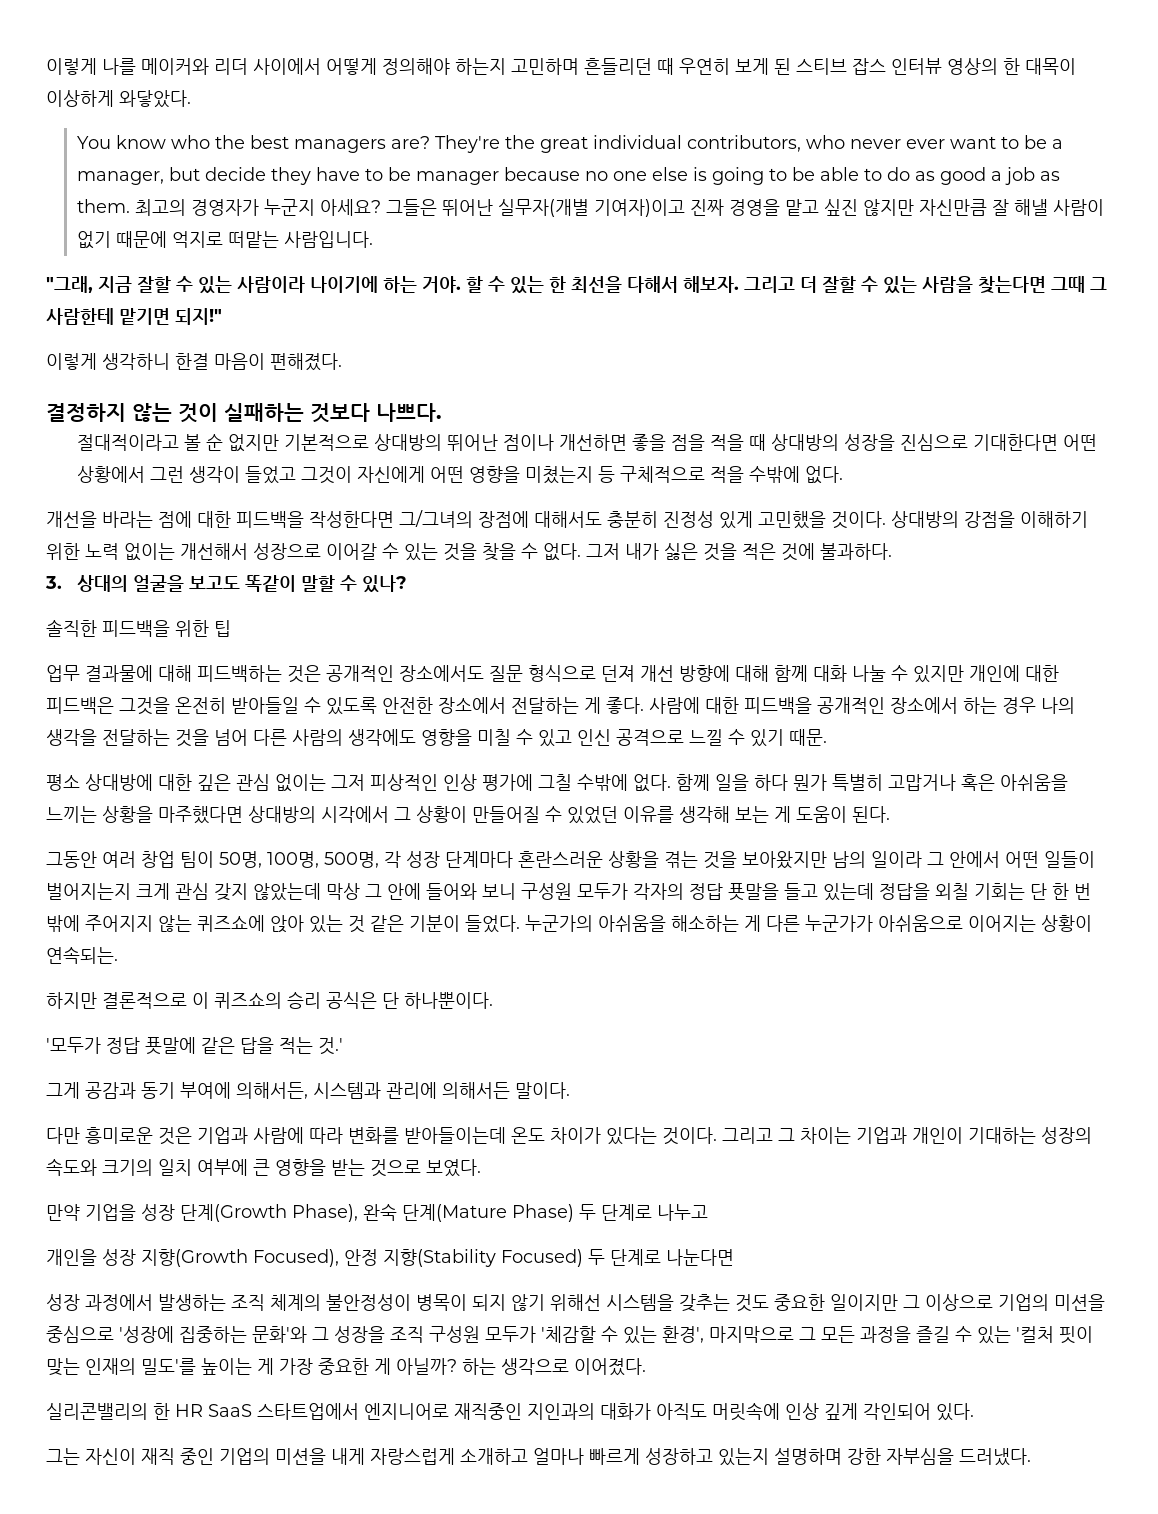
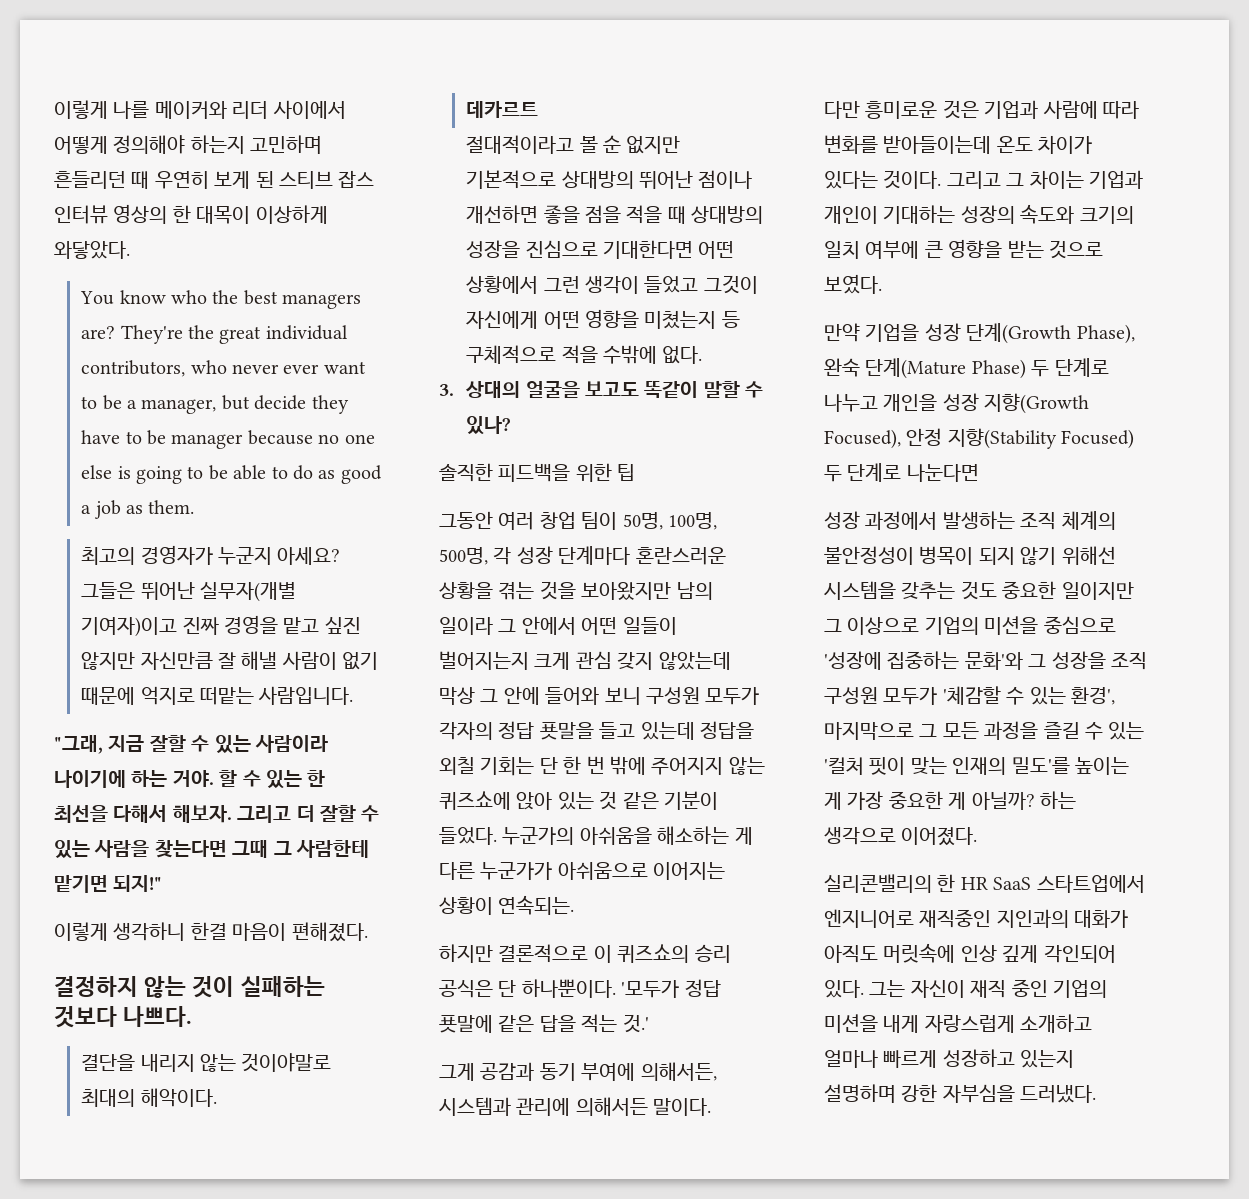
- They're the great individual contributors, who never ever want to be a manager, but decide they have to be manager because no one else is going to be able to do as good a job as them. 최고의 경영자가 누군지 아세요?
+ They're the great individual contributors, who never ever want to be a manager, but decide they have to be manager because no one else is going to be able to do as good a job as them.
+ 최고의 경영자가 누군지 아세요?
+ 결단을 내리지 않는 것이야말로 최대의 해악이다.
+ 데카르트
- 개선을 바라는 점에 대한 피드백을 작성한다면 그/그녀의 장점에 대해서도 충분히 진정성 있게 고민했을 것이다. 상대방의 강점을 이해하기 위한 노력 없이는 개선해서 성장으로 이어갈 수 있는 것을 찾을 수 없다. 그저 내가 싫은 것을 적은 것에 불과하다.
- 업무 결과물에 대해 피드백하는 것은 공개적인 장소에서도 질문 형식으로 던져 개선 방향에 대해 함께 대화 나눌 수 있지만 개인에 대한 피드백은 그것을 온전히 받아들일 수 있도록 안전한 장소에서 전달하는 게 좋다. 사람에 대한 피드백을 공개적인 장소에서 하는 경우 나의 생각을 전달하는 것을 넘어 다른 사람의 생각에도 영향을 미칠 수 있고 인신 공격으로 느낄 수 있기 때문.
- 평소 상대방에 대한 깊은 관심 없이는 그저 피상적인 인상 평가에 그칠 수밖에 없다. 함께 일을 하다 뭔가 특별히 고맙거나 혹은 아쉬움을 느끼는 상황을 마주했다면 상대방의 시각에서 그 상황이 만들어질 수 있었던 이유를 생각해 보는 게 도움이 된다.
- 하지만 결론적으로 이 퀴즈쇼의 승리 공식은 단 하나뿐이다.
- '모두가 정답 푯말에 같은 답을 적는 것.'
+ 하지만 결론적으로 이 퀴즈쇼의 승리 공식은 단 하나뿐이다. '모두가 정답 푯말에 같은 답을 적는 것.'
- 만약 기업을 성장 단계(Growth Phase), 완숙 단계(Mature Phase) 두 단계로 나누고
- 개인을 성장 지향(Growth Focused), 안정 지향(Stability Focused) 두 단계로 나눈다면
+ 만약 기업을 성장 단계(Growth Phase), 완숙 단계(Mature Phase) 두 단계로 나누고 개인을 성장 지향(Growth Focused), 안정 지향(Stability Focused) 두 단계로 나눈다면
- 실리콘밸리의 한 HR SaaS 스타트업에서 엔지니어로 재직중인 지인과의 대화가 아직도 머릿속에 인상 깊게 각인되어 있다.
- 그는 자신이 재직 중인 기업의 미션을 내게 자랑스럽게 소개하고 얼마나 빠르게 성장하고 있는지 설명하며 강한 자부심을 드러냈다.
+ 실리콘밸리의 한 HR SaaS 스타트업에서 엔지니어로 재직중인 지인과의 대화가 아직도 머릿속에 인상 깊게 각인되어 있다. 그는 자신이 재직 중인 기업의 미션을 내게 자랑스럽게 소개하고 얼마나 빠르게 성장하고 있는지 설명하며 강한 자부심을 드러냈다.

